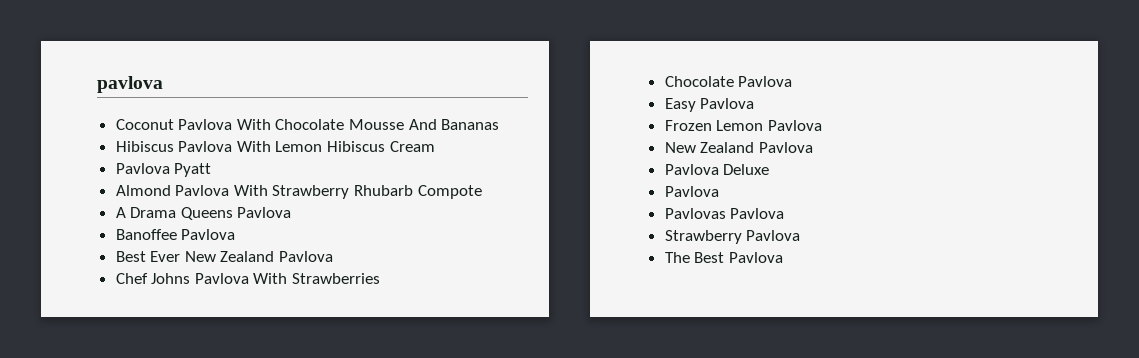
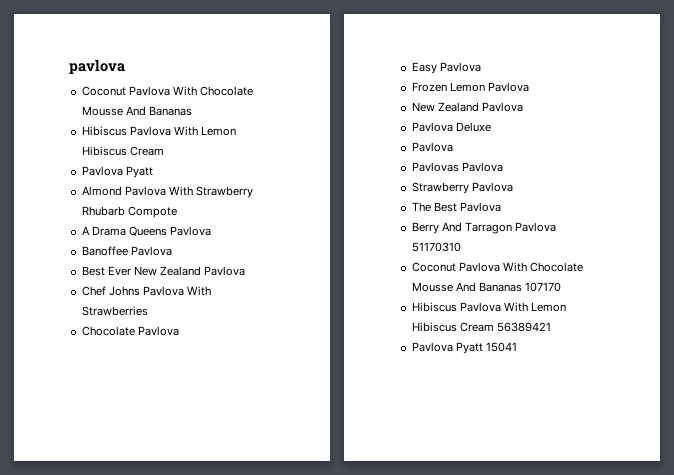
+ Berry And Tarragon Pavlova 51170310
+ Coconut Pavlova With Chocolate Mousse And Bananas 107170
+ Hibiscus Pavlova With Lemon Hibiscus Cream 56389421
+ Pavlova Pyatt 15041

